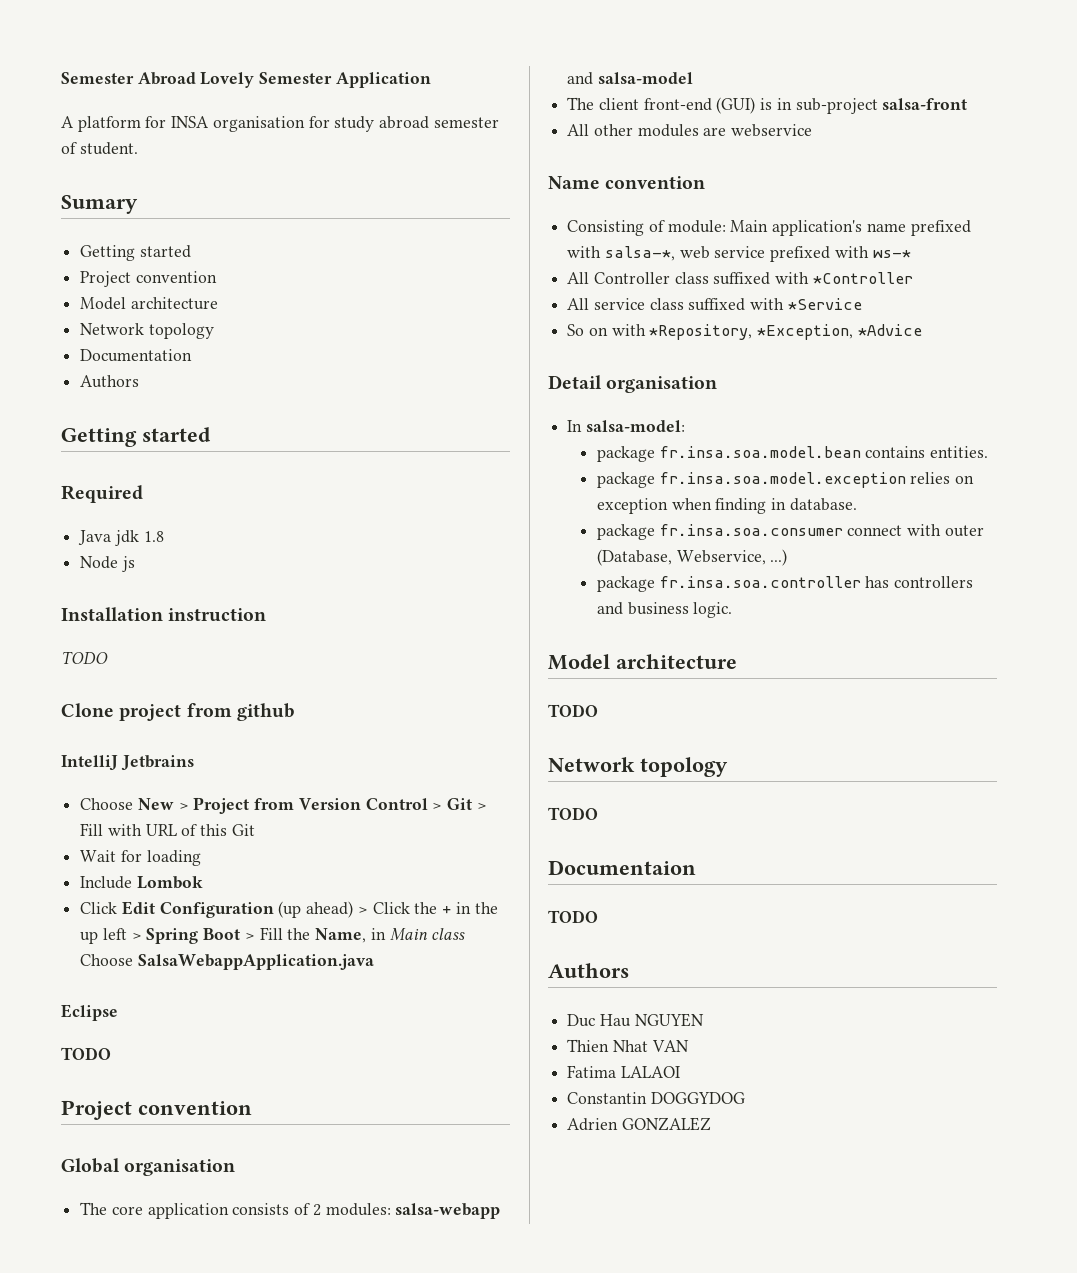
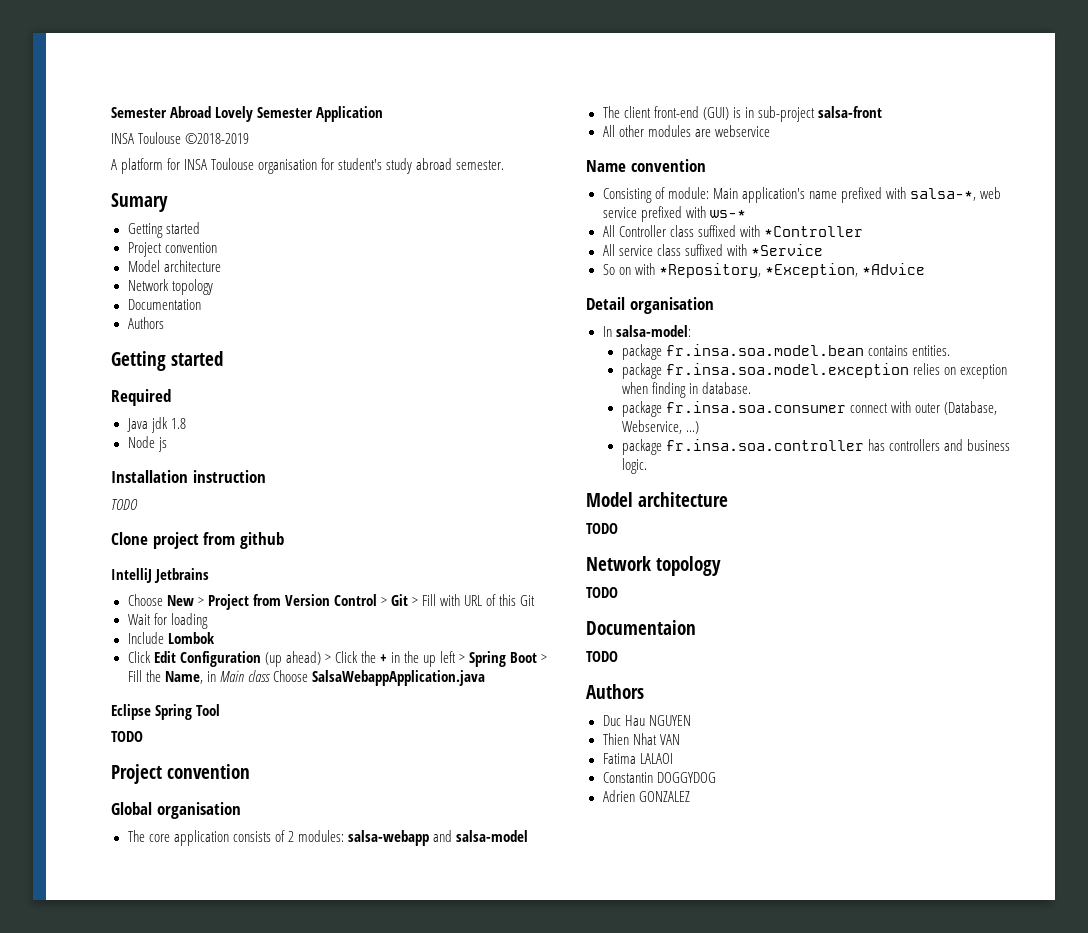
+ INSA Toulouse ©2018-2019
- A platform for INSA organisation for study abroad semester of student.
+ A platform for INSA Toulouse organisation for student's study abroad semester.
- Eclipse
+ Eclipse Spring Tool

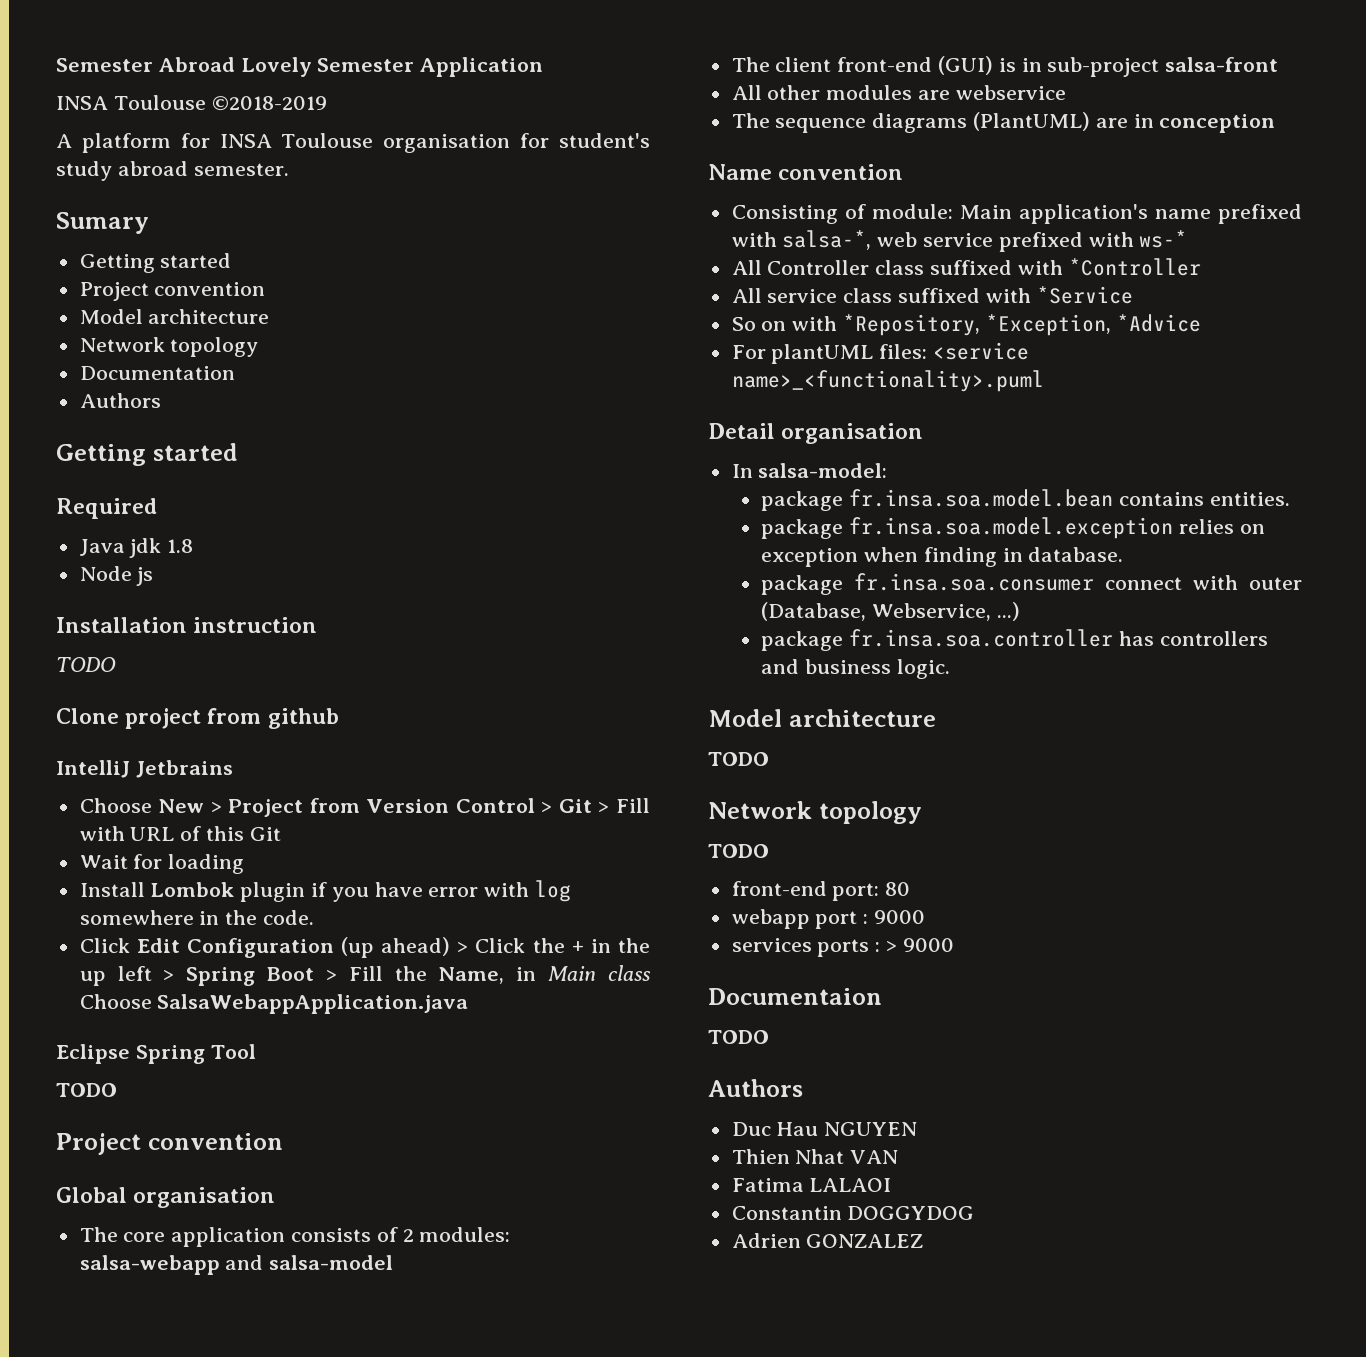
- Include Lombok
+ Install Lombok plugin if you have error with log somewhere in the code.
+ The sequence diagrams (PlantUML) are in conception
+ For plantUML files: <service name>_<functionality>.puml
+ front-end port: 80
+ webapp port : 9000
+ services ports : > 9000

